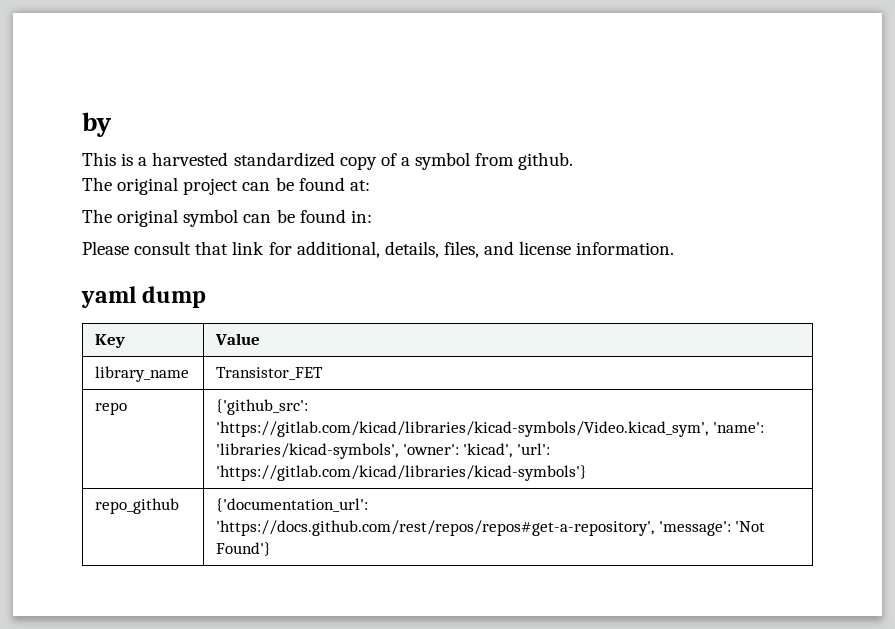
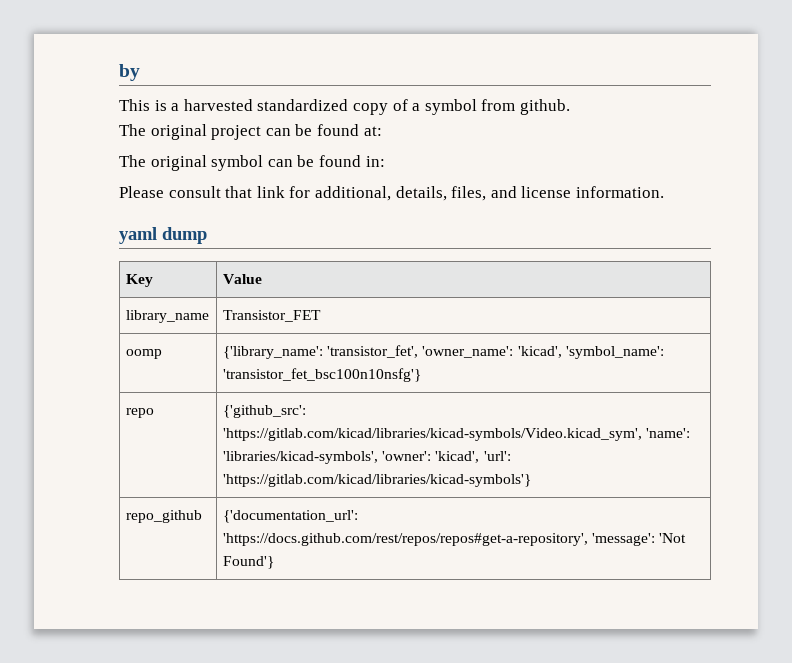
+ oomp | {'library_name': 'transistor_fet', 'owner_name': 'kicad', 'symbol_name': 'transistor_fet_bsc100n10nsfg'}

